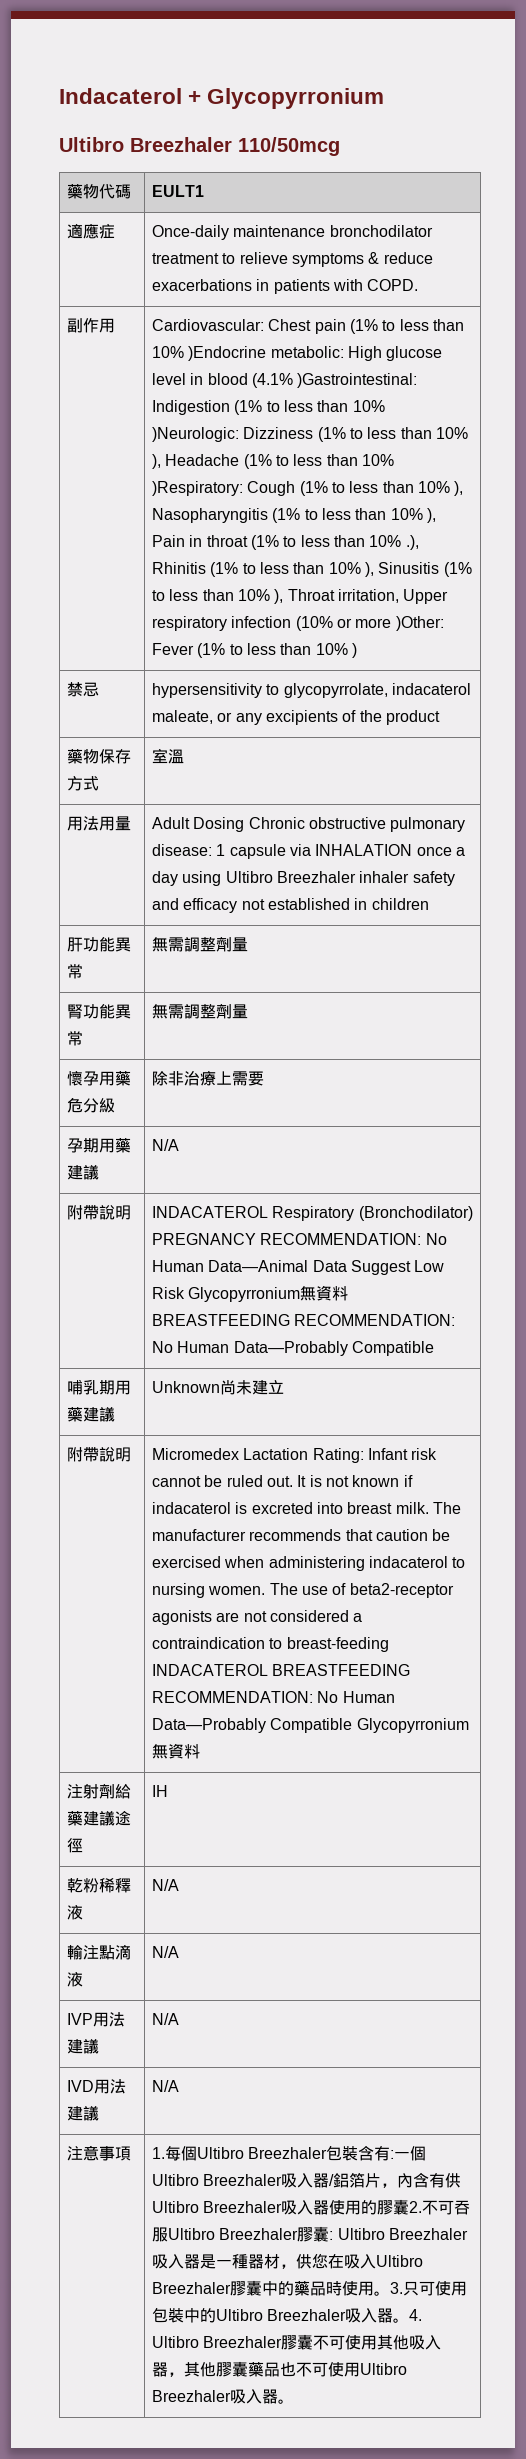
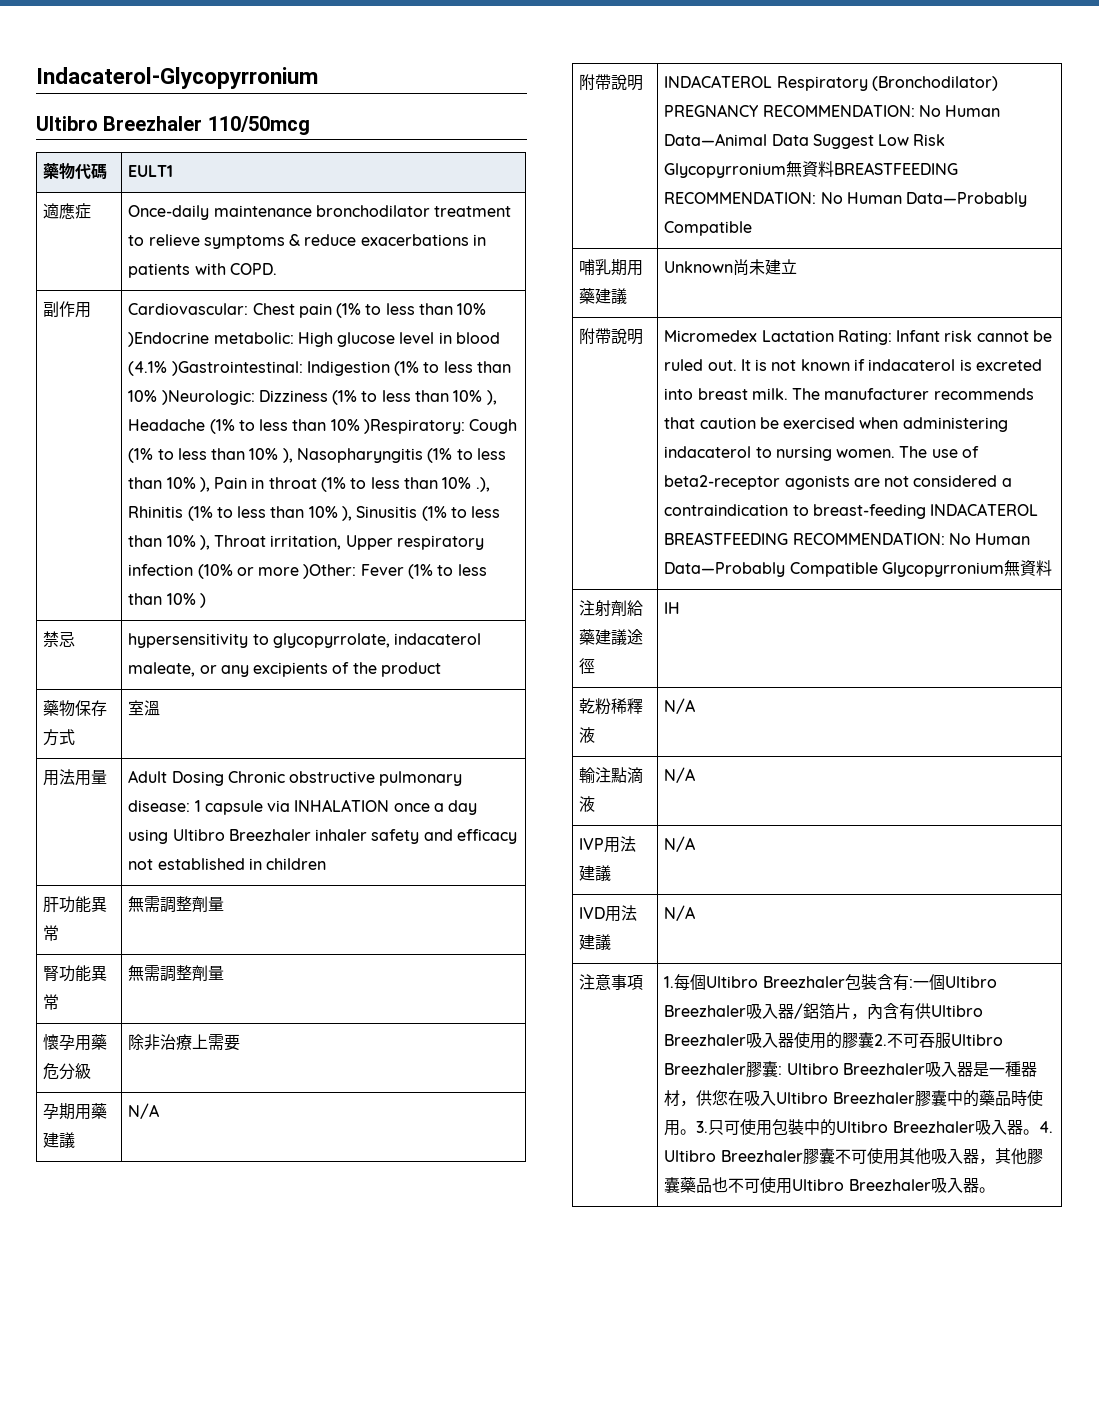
- Indacaterol + Glycopyrronium
+ Indacaterol-Glycopyrronium

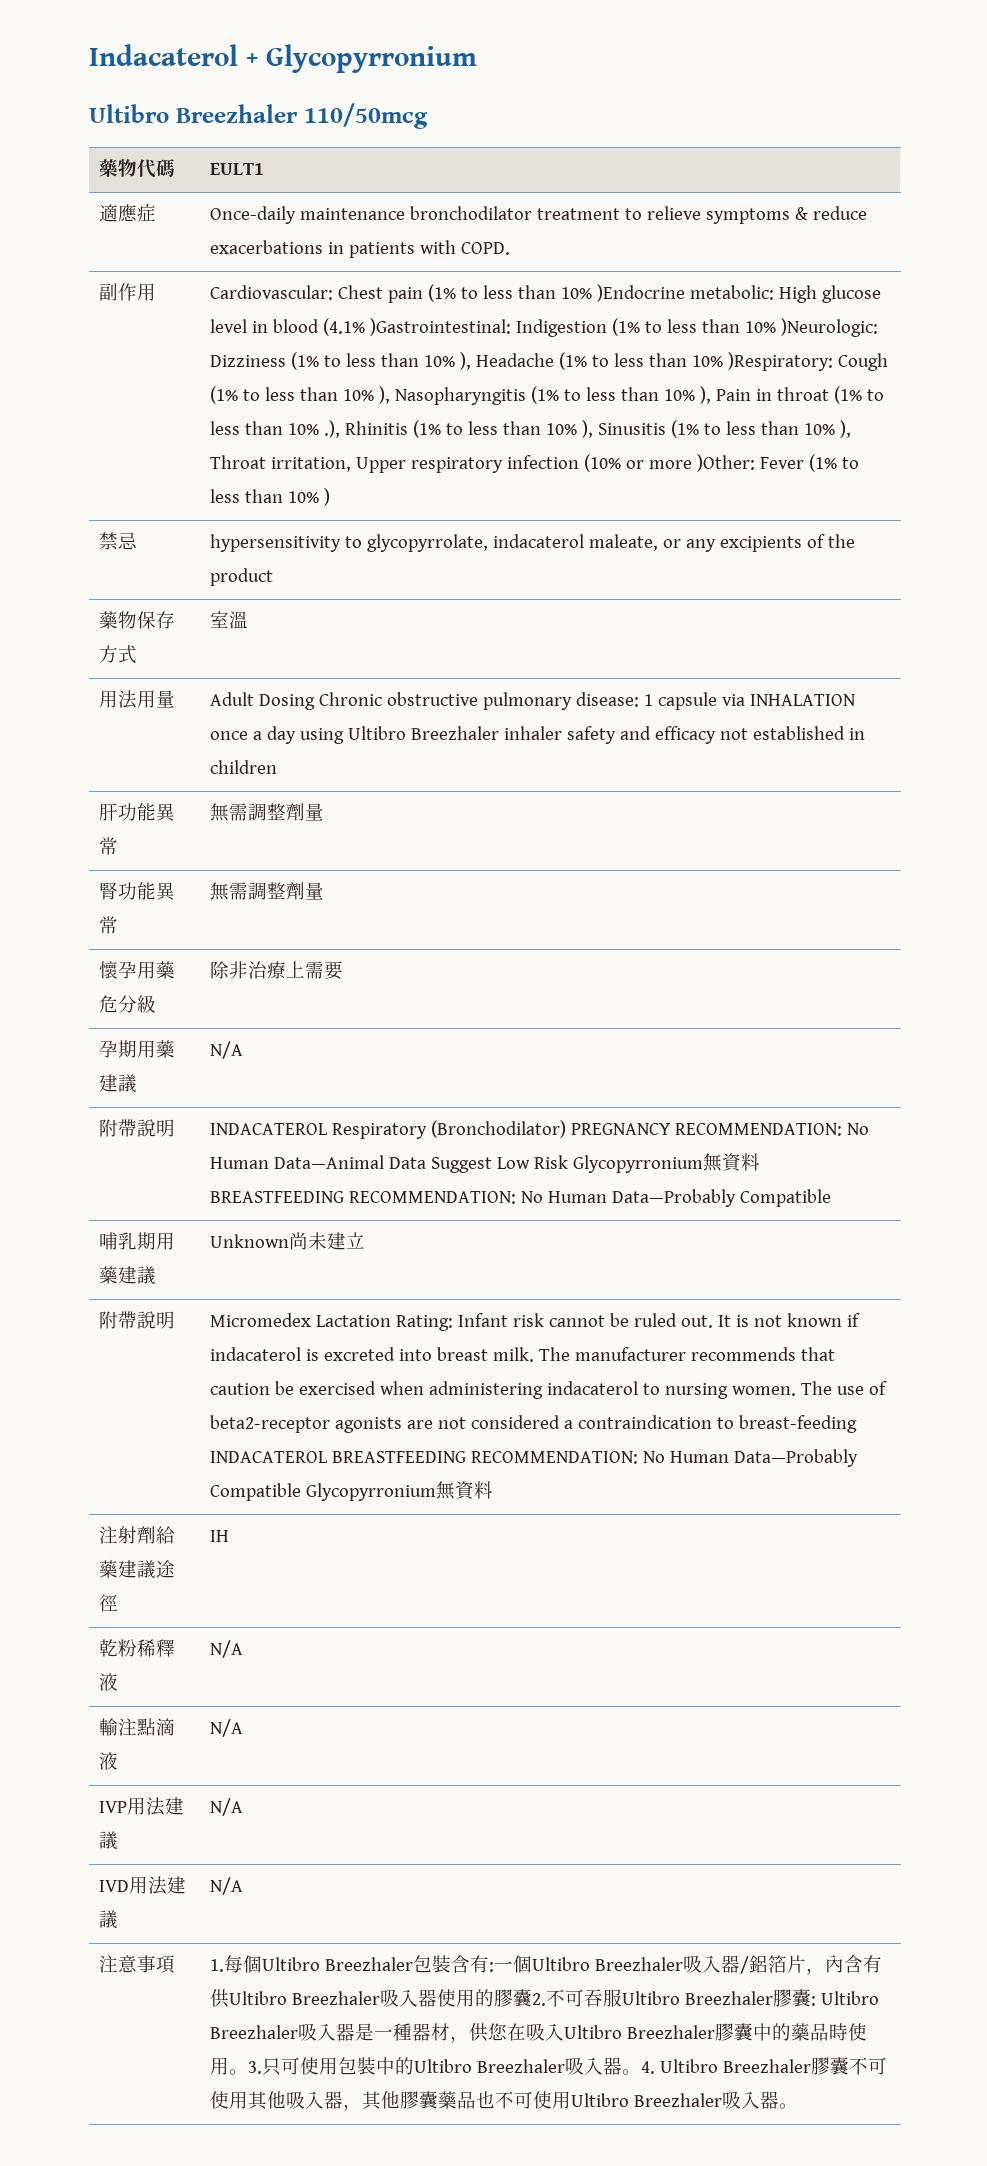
- Indacaterol-Glycopyrronium
+ Indacaterol + Glycopyrronium

